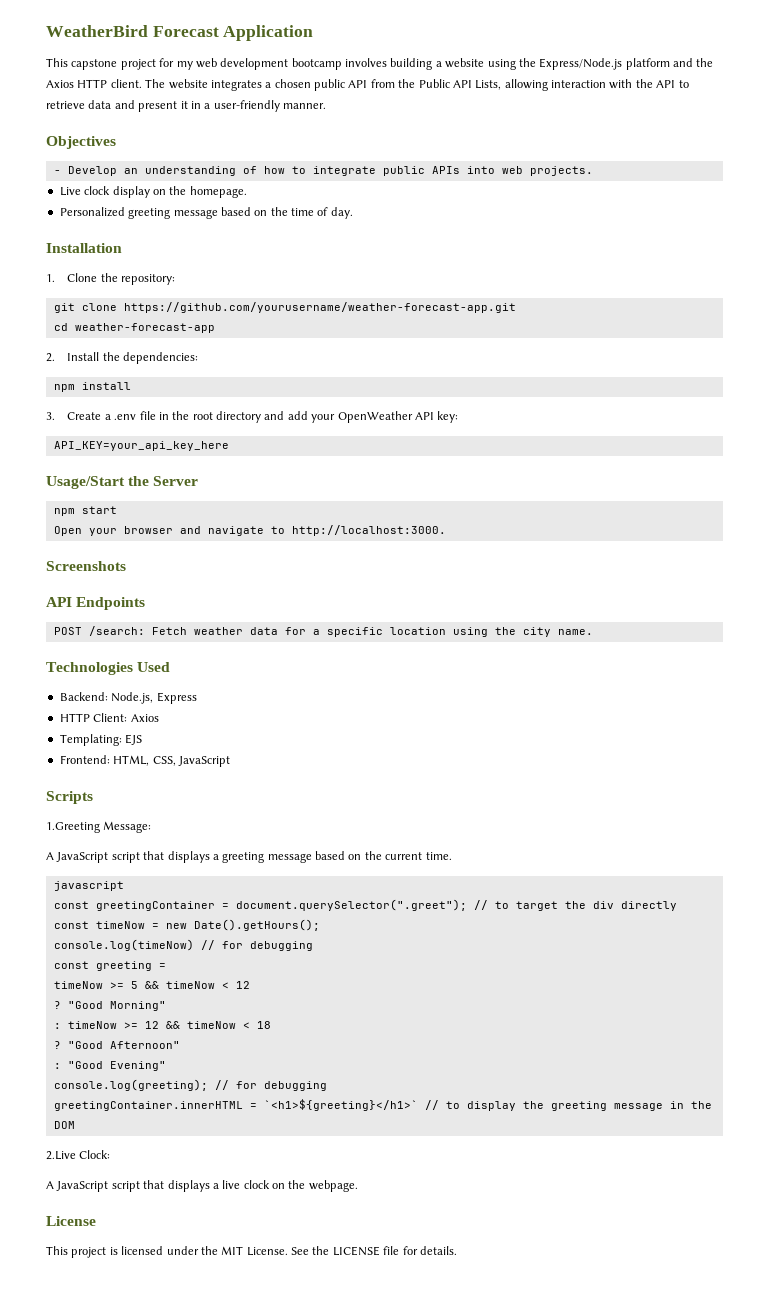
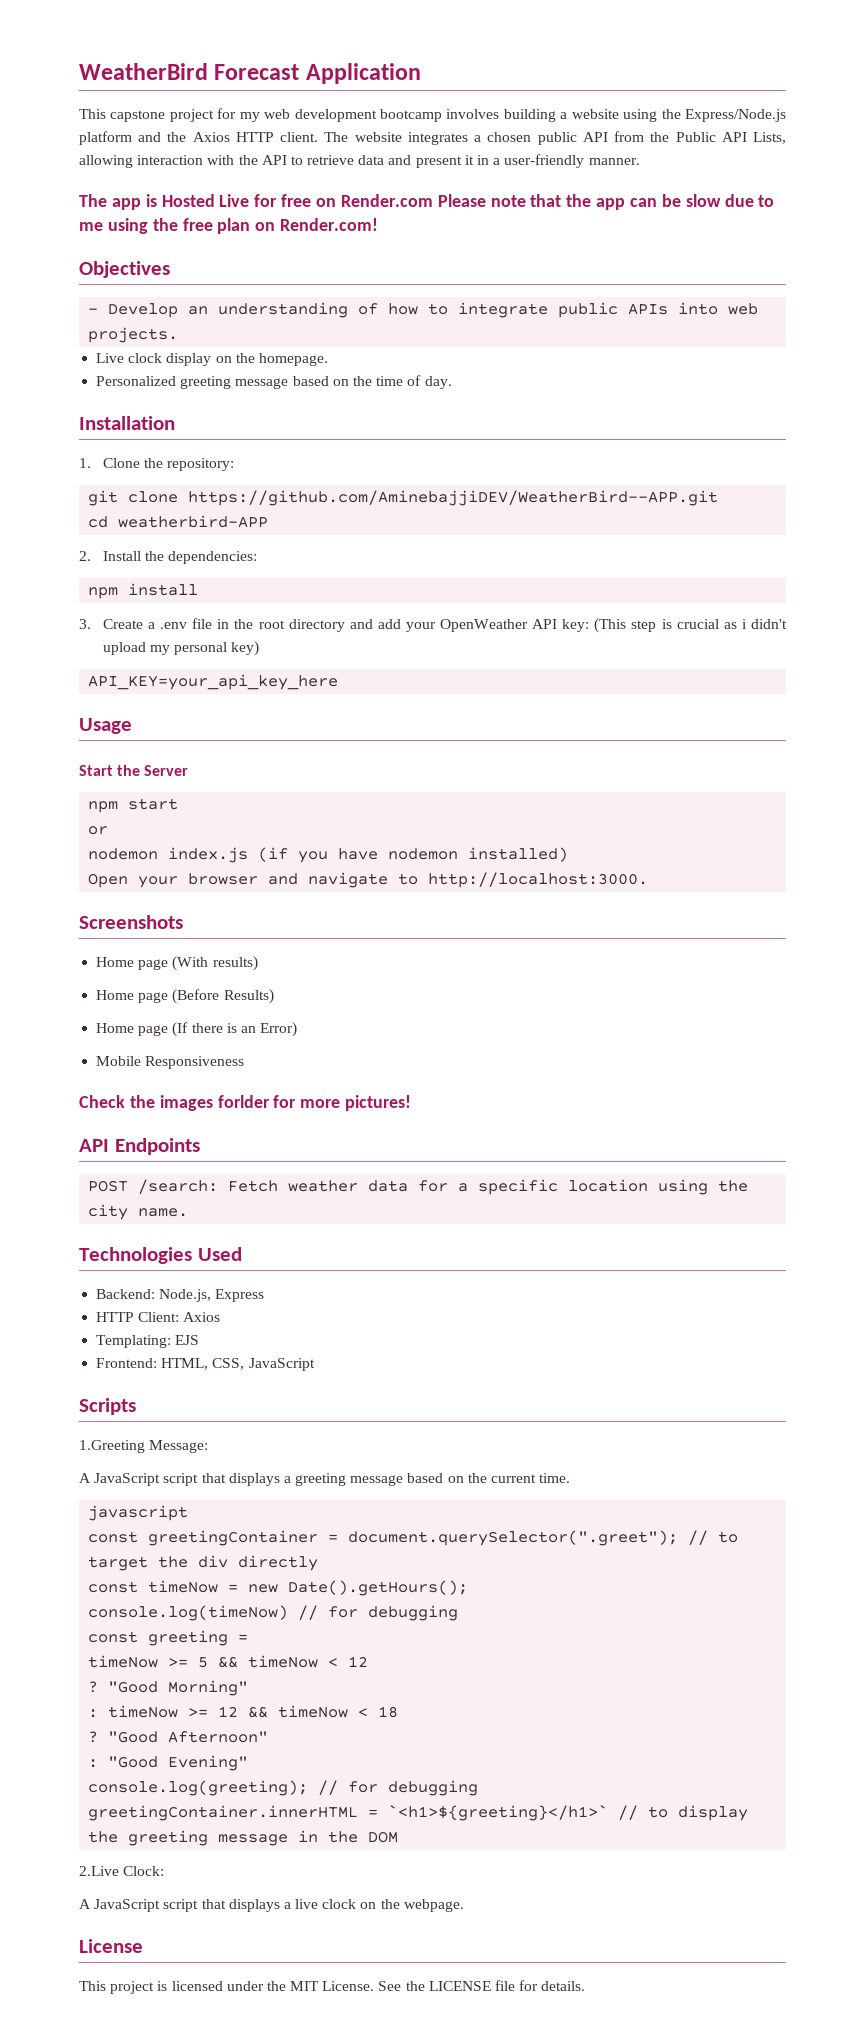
+ The app is Hosted Live for free on Render.com Please note that the app can be slow due to me using the free plan on Render.com!
- git clone https://github.com/yourusername/weather-forecast-app.git
+ git clone https://github.com/AminebajjiDEV/WeatherBird--APP.git
- cd weather-forecast-app
+ cd weatherbird-APP
- 3. Create a .env file in the root directory and add your OpenWeather API key:
+ 3. Create a .env file in the root directory and add your OpenWeather API key: (This step is crucial as i didn't upload my personal key)
- Usage/Start the Server
+ Usage
+ Start the Server
+ or
+ nodemon index.js (if you have nodemon installed)
+ Home page (With results)
+ Home page (Before Results)
+ Home page (If there is an Error)
+ Mobile Responsiveness
+ Check the images forlder for more pictures!

